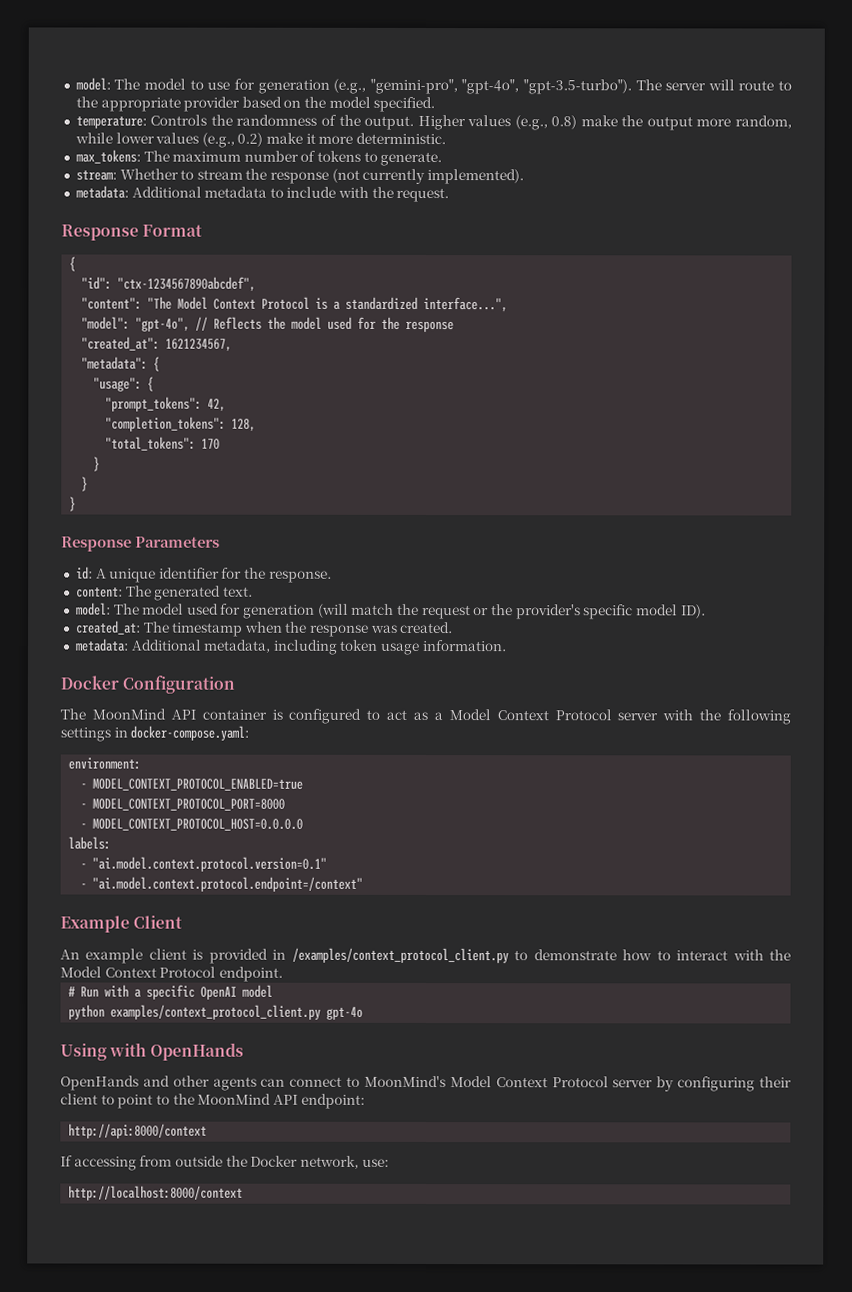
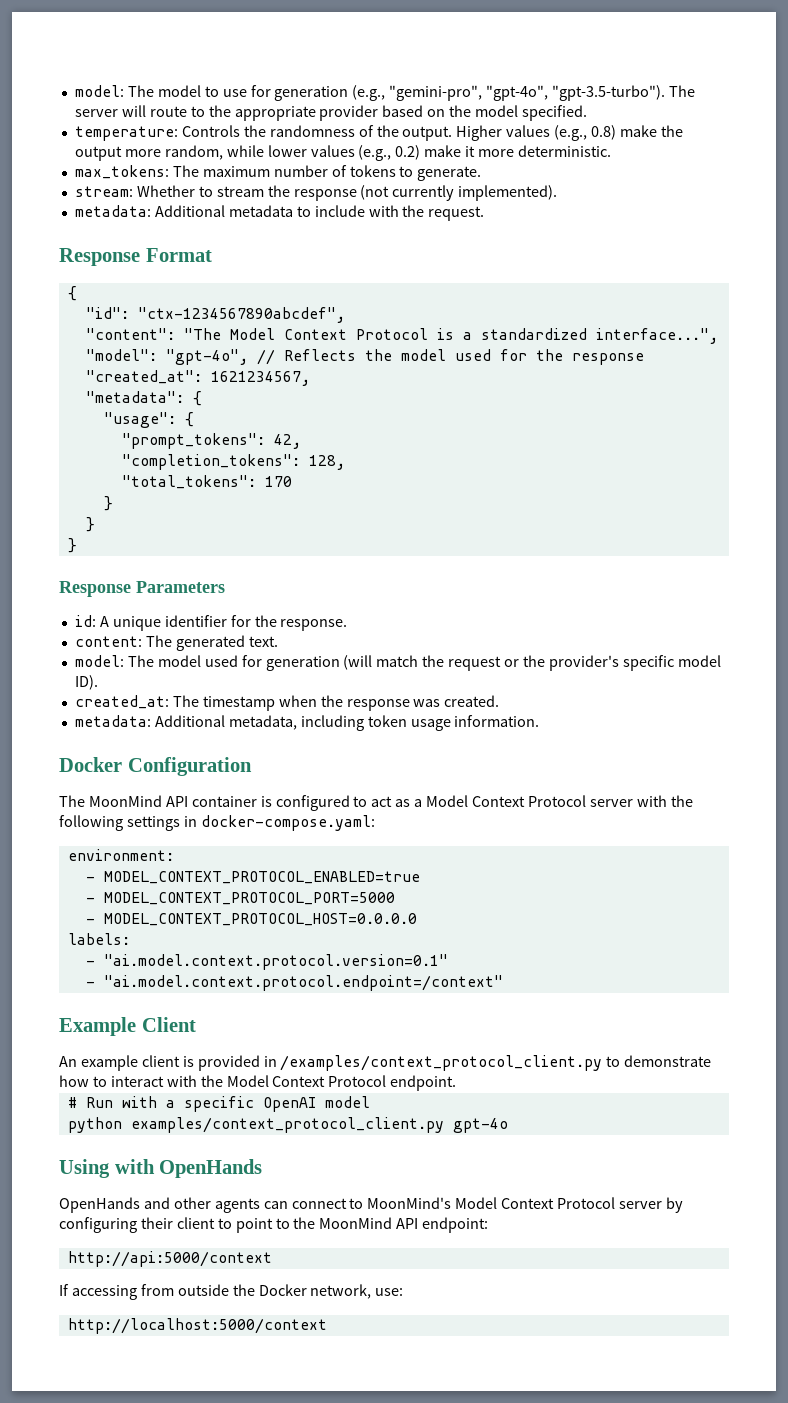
- - MODEL_CONTEXT_PROTOCOL_PORT=8000
+ - MODEL_CONTEXT_PROTOCOL_PORT=5000
- http://api:8000/context
+ http://api:5000/context
- http://localhost:8000/context
+ http://localhost:5000/context

